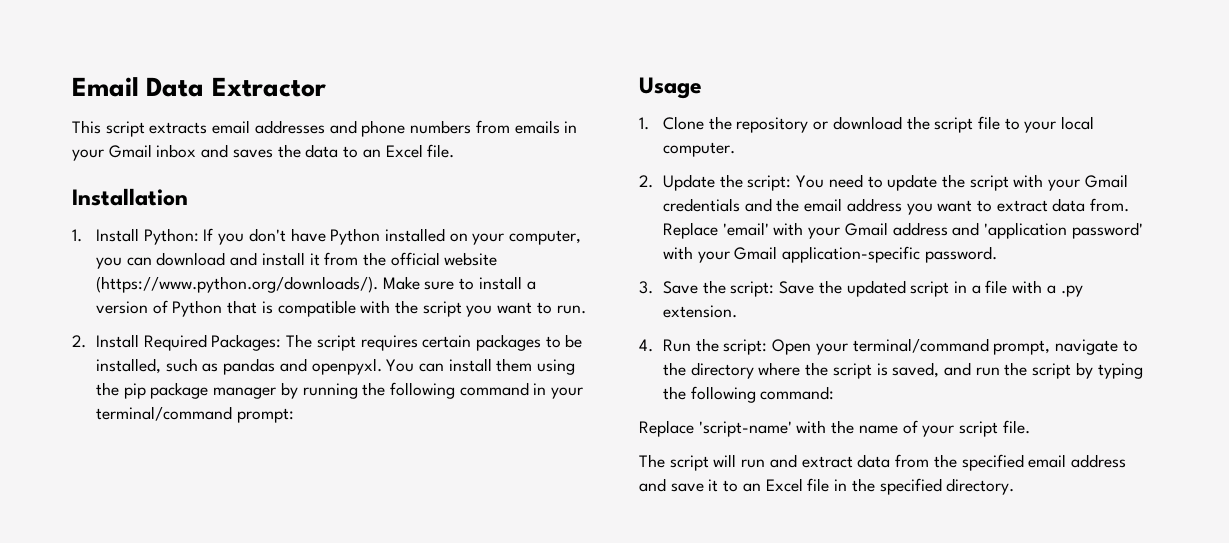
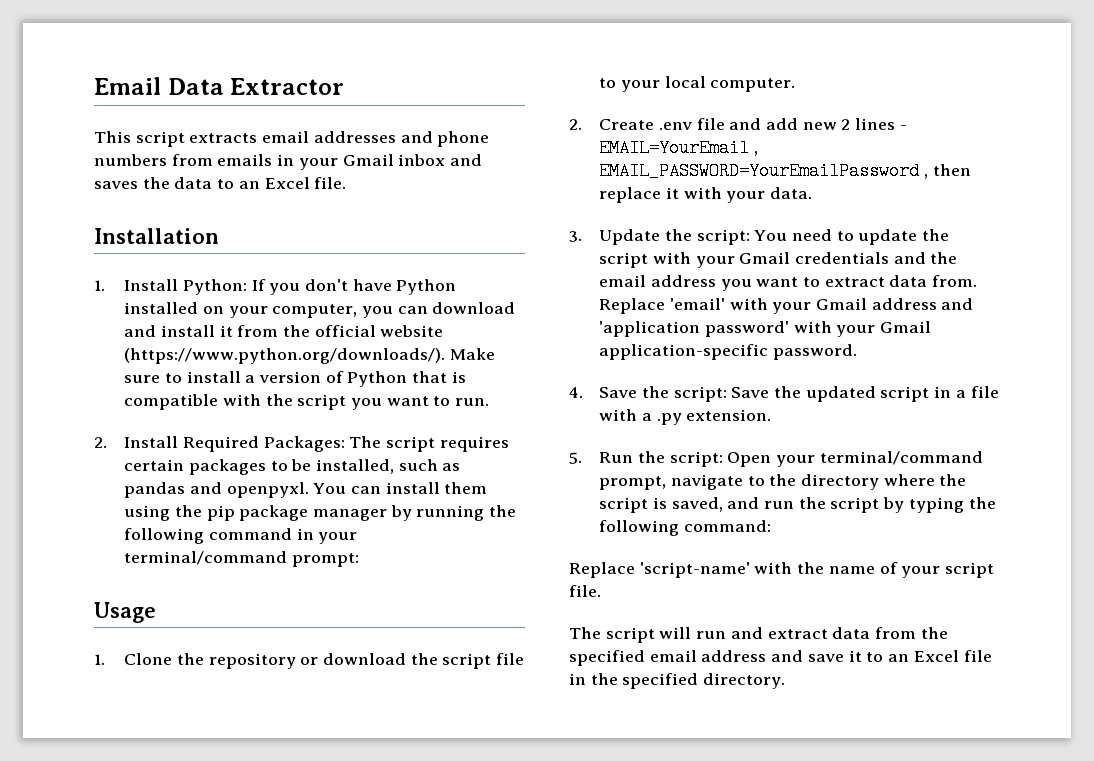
- 2. Update the script: You need to update the script with your Gmail credentials and the email address you want to extract data from.
+ 2. Create .env file and add new 2 lines - EMAIL=YourEmail , EMAIL_PASSWORD=YourEmailPassword , then replace it with your data.
+ 3. Update the script: You need to update the script with your Gmail credentials and the email address you want to extract data from.
- 3. Save the script: Save the updated script in a file with a .py extension.
+ 4. Save the script: Save the updated script in a file with a .py extension.
- 4. Run the script: Open your terminal/command prompt, navigate to the directory where the script is saved, and run the script by typing the following command:
+ 5. Run the script: Open your terminal/command prompt, navigate to the directory where the script is saved, and run the script by typing the following command:

